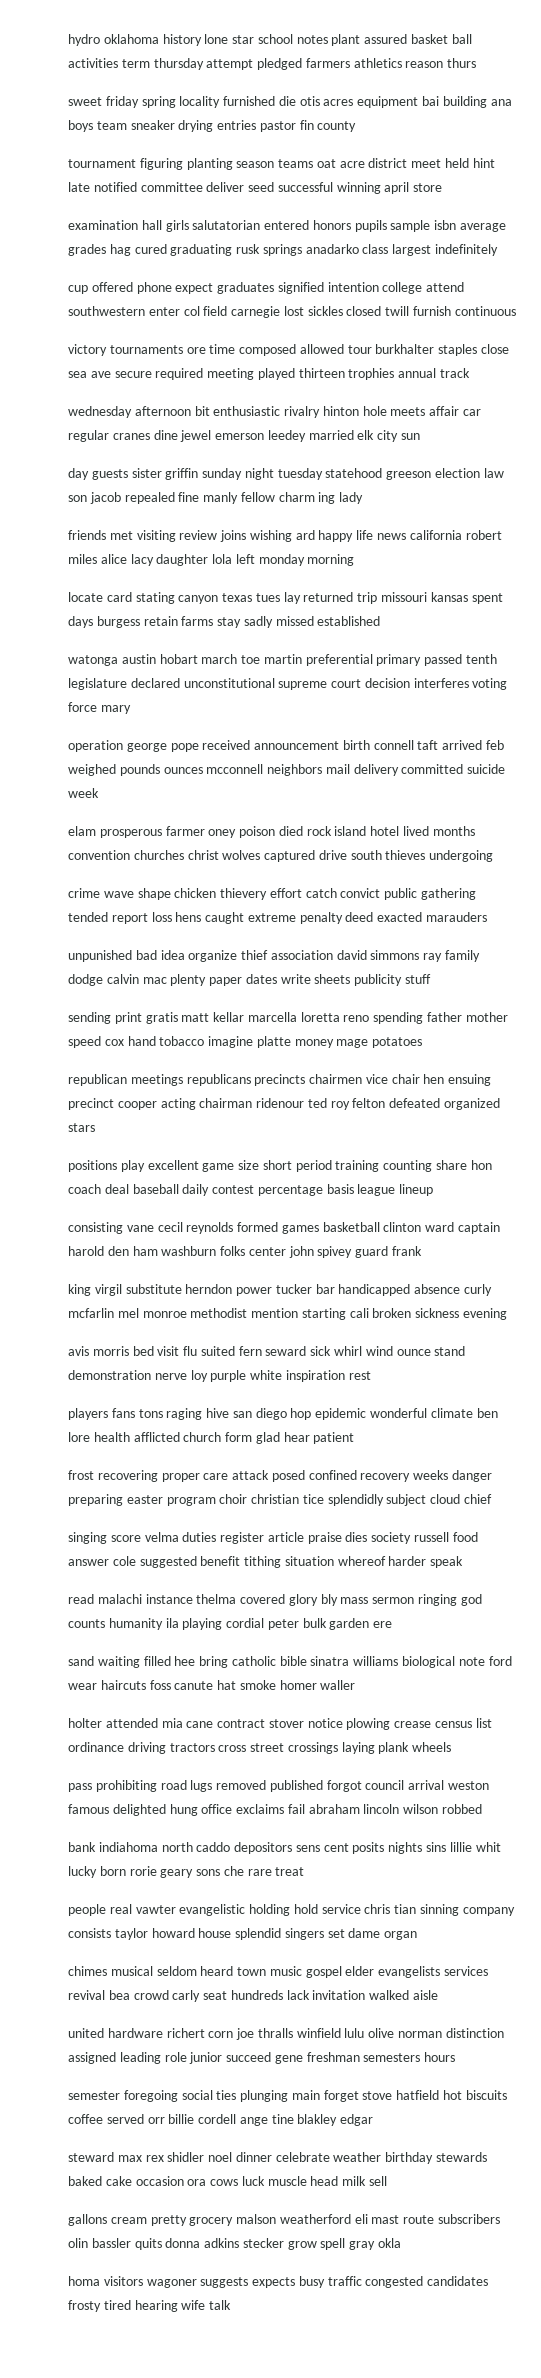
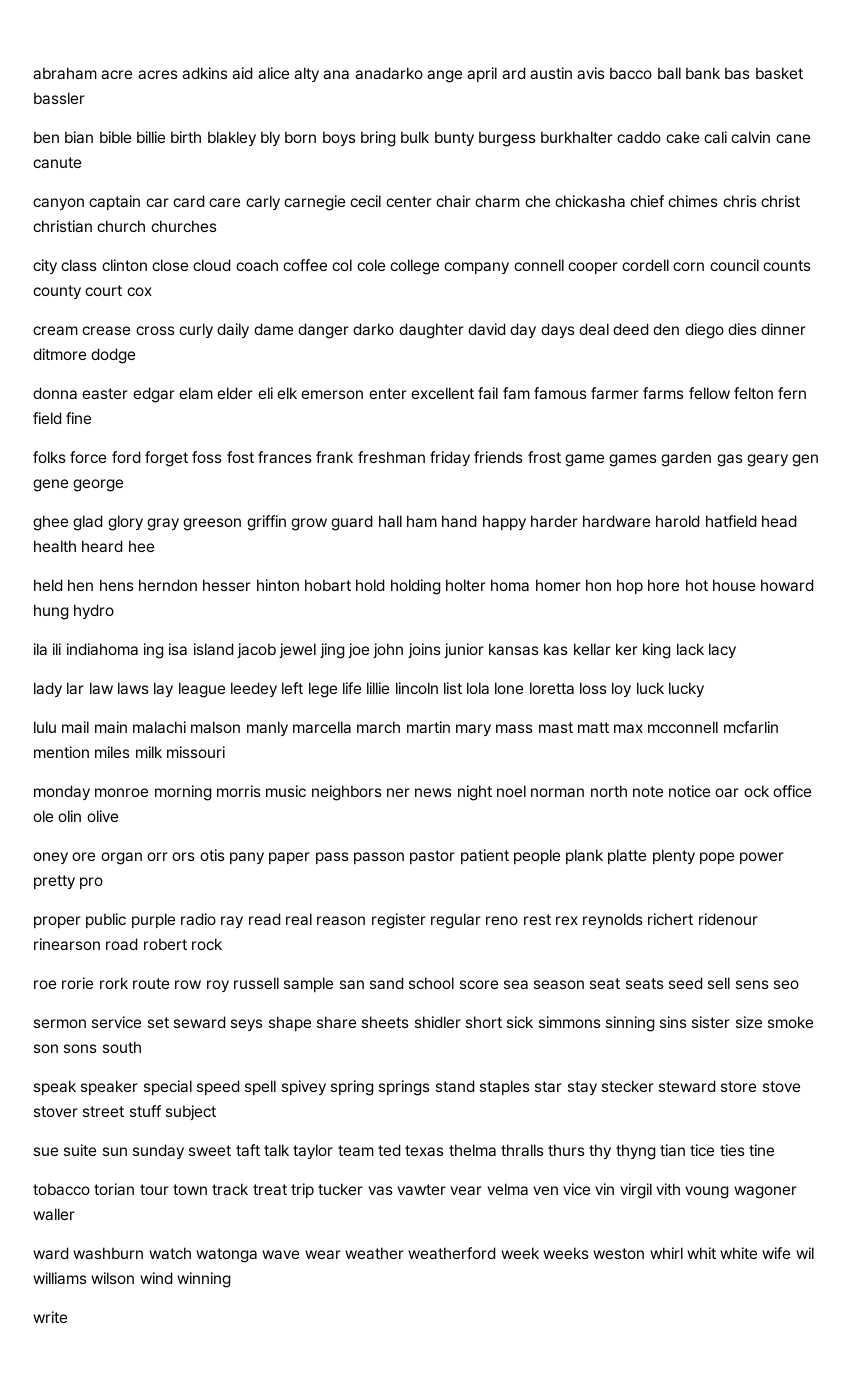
- hydro oklahoma history lone star school notes plant assured basket ball activities term thursday attempt pledged farmers athletics reason thurs
- sweet friday spring locality furnished die otis acres equipment bai building ana boys team sneaker drying entries pastor fin county
- tournament figuring planting season teams oat acre district meet held hint late notified committee deliver seed successful winning april store
- examination hall girls salutatorian entered honors pupils sample isbn average grades hag cured graduating rusk springs anadarko class largest indefinitely
- cup offered phone expect graduates signified intention college attend southwestern enter col field carnegie lost sickles closed twill furnish continuous
- victory tournaments ore time composed allowed tour burkhalter staples close sea ave secure required meeting played thirteen trophies annual track
- wednesday afternoon bit enthusiastic rivalry hinton hole meets affair car regular cranes dine jewel emerson leedey married elk city sun
- day guests sister griffin sunday night tuesday statehood greeson election law son jacob repealed fine manly fellow charm ing lady
- friends met visiting review joins wishing ard happy life news california robert miles alice lacy daughter lola left monday morning
- locate card stating canyon texas tues lay returned trip missouri kansas spent days burgess retain farms stay sadly missed established
- watonga austin hobart march toe martin preferential primary passed tenth legislature declared unconstitutional supreme court decision interferes voting force mary
- operation george pope received announcement birth connell taft arrived feb weighed pounds ounces mcconnell neighbors mail delivery committed suicide week
- elam prosperous farmer oney poison died rock island hotel lived months convention churches christ wolves captured drive south thieves undergoing
- crime wave shape chicken thievery effort catch convict public gathering tended report loss hens caught extreme penalty deed exacted marauders
- unpunished bad idea organize thief association david simmons ray family dodge calvin mac plenty paper dates write sheets publicity stuff
- sending print gratis matt kellar marcella loretta reno spending father mother speed cox hand tobacco imagine platte money mage potatoes
- republican meetings republicans precincts chairmen vice chair hen ensuing precinct cooper acting chairman ridenour ted roy felton defeated organized stars
- positions play excellent game size short period training counting share hon coach deal baseball daily contest percentage basis league lineup
- consisting vane cecil reynolds formed games basketball clinton ward captain harold den ham washburn folks center john spivey guard frank
- king virgil substitute herndon power tucker bar handicapped absence curly mcfarlin mel monroe methodist mention starting cali broken sickness evening
- avis morris bed visit flu suited fern seward sick whirl wind ounce stand demonstration nerve loy purple white inspiration rest
- players fans tons raging hive san diego hop epidemic wonderful climate ben lore health afflicted church form glad hear patient
- frost recovering proper care attack posed confined recovery weeks danger preparing easter program choir christian tice splendidly subject cloud chief
- singing score velma duties register article praise dies society russell food answer cole suggested benefit tithing situation whereof harder speak
- read malachi instance thelma covered glory bly mass sermon ringing god counts humanity ila playing cordial peter bulk garden ere
- sand waiting filled hee bring catholic bible sinatra williams biological note ford wear haircuts foss canute hat smoke homer waller
- holter attended mia cane contract stover notice plowing crease census list ordinance driving tractors cross street crossings laying plank wheels
- pass prohibiting road lugs removed published forgot council arrival weston famous delighted hung office exclaims fail abraham lincoln wilson robbed
- bank indiahoma north caddo depositors sens cent posits nights sins lillie whit lucky born rorie geary sons che rare treat
- people real vawter evangelistic holding hold service chris tian sinning company consists taylor howard house splendid singers set dame organ
- chimes musical seldom heard town music gospel elder evangelists services revival bea crowd carly seat hundreds lack invitation walked aisle
- united hardware richert corn joe thralls winfield lulu olive norman distinction assigned leading role junior succeed gene freshman semesters hours
- semester foregoing social ties plunging main forget stove hatfield hot biscuits coffee served orr billie cordell ange tine blakley edgar
- steward max rex shidler noel dinner celebrate weather birthday stewards baked cake occasion ora cows luck muscle head milk sell
- gallons cream pretty grocery malson weatherford eli mast route subscribers olin bassler quits donna adkins stecker grow spell gray okla
- homa visitors wagoner suggests expects busy traffic congested candidates frosty tired hearing wife talk
+ abraham acre acres adkins aid alice alty ana anadarko ange april ard austin avis bacco ball bank bas basket bassler
+ ben bian bible billie birth blakley bly born boys bring bulk bunty burgess burkhalter caddo cake cali calvin cane canute
+ canyon captain car card care carly carnegie cecil center chair charm che chickasha chief chimes chris christ christian church churches
+ city class clinton close cloud coach coffee col cole college company connell cooper cordell corn council counts county court cox
+ cream crease cross curly daily dame danger darko daughter david day days deal deed den diego dies dinner ditmore dodge
+ donna easter edgar elam elder eli elk emerson enter excellent fail fam famous farmer farms fellow felton fern field fine
+ folks force ford forget foss fost frances frank freshman friday friends frost game games garden gas geary gen gene george
+ ghee glad glory gray greeson griffin grow guard hall ham hand happy harder hardware harold hatfield head health heard hee
+ held hen hens herndon hesser hinton hobart hold holding holter homa homer hon hop hore hot house howard hung hydro
+ ila ili indiahoma ing isa island jacob jewel jing joe john joins junior kansas kas kellar ker king lack lacy
+ lady lar law laws lay league leedey left lege life lillie lincoln list lola lone loretta loss loy luck lucky
+ lulu mail main malachi malson manly marcella march martin mary mass mast matt max mcconnell mcfarlin mention miles milk missouri
+ monday monroe morning morris music neighbors ner news night noel norman north note notice oar ock office ole olin olive
+ oney ore organ orr ors otis pany paper pass passon pastor patient people plank platte plenty pope power pretty pro
+ proper public purple radio ray read real reason register regular reno rest rex reynolds richert ridenour rinearson road robert rock
+ roe rorie rork route row roy russell sample san sand school score sea season seat seats seed sell sens seo
+ sermon service set seward seys shape share sheets shidler short sick simmons sinning sins sister size smoke son sons south
+ speak speaker special speed spell spivey spring springs stand staples star stay stecker steward store stove stover street stuff subject
+ sue suite sun sunday sweet taft talk taylor team ted texas thelma thralls thurs thy thyng tian tice ties tine
+ tobacco torian tour town track treat trip tucker vas vawter vear velma ven vice vin virgil vith voung wagoner waller
+ ward washburn watch watonga wave wear weather weatherford week weeks weston whirl whit white wife wil williams wilson wind winning
+ write

